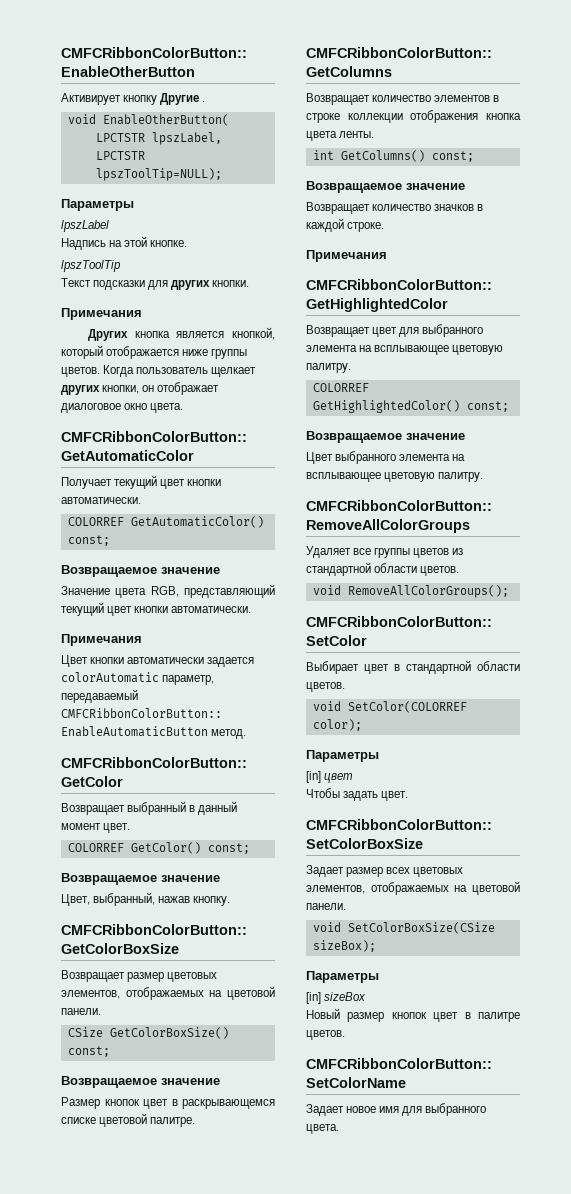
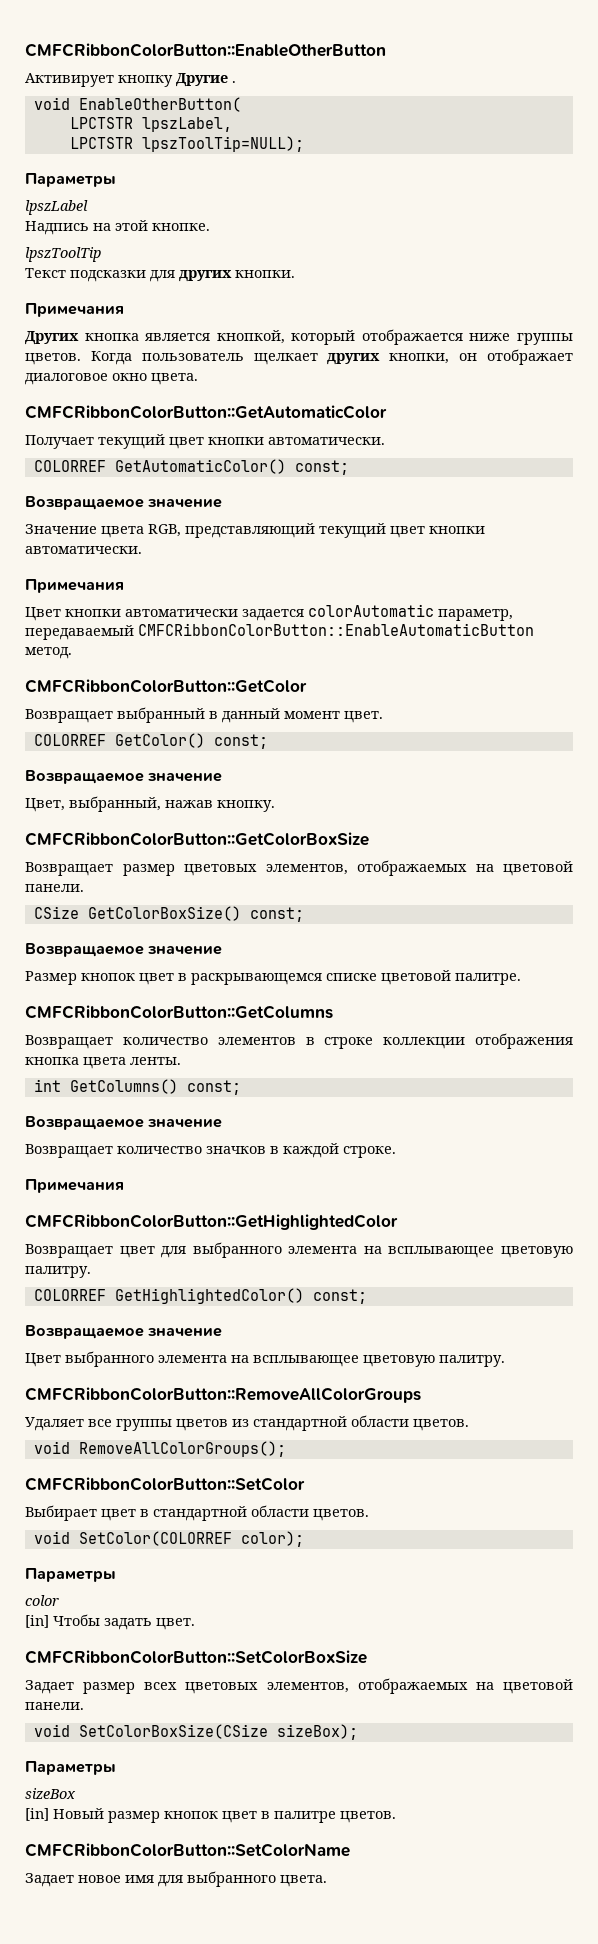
- [in] цвет
- Чтобы задать цвет.
+ color
+ [in] Чтобы задать цвет.
- [in] sizeBox
+ sizeBox
- Новый размер кнопок цвет в палитре цветов.
+ [in] Новый размер кнопок цвет в палитре цветов.

